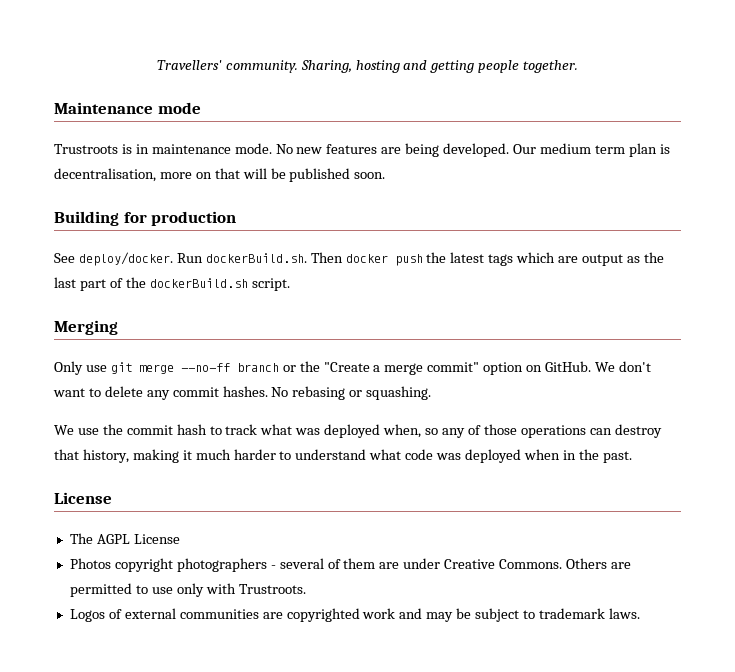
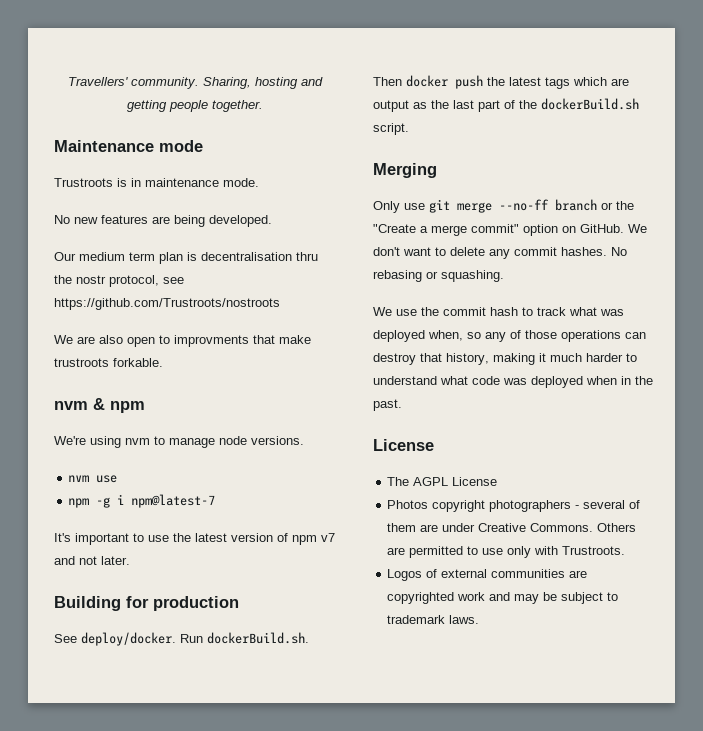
- Trustroots is in maintenance mode. No new features are being developed. Our medium term plan is decentralisation, more on that will be published soon.
+ Trustroots is in maintenance mode.
+ No new features are being developed.
+ Our medium term plan is decentralisation thru the nostr protocol, see https://github.com/Trustroots/nostroots
+ We are also open to improvments that make trustroots forkable.
+ nvm & npm
+ We're using nvm to manage node versions.
+ nvm use
+ npm -g i npm@latest-7
+ It's important to use the latest version of npm v7 and not later.

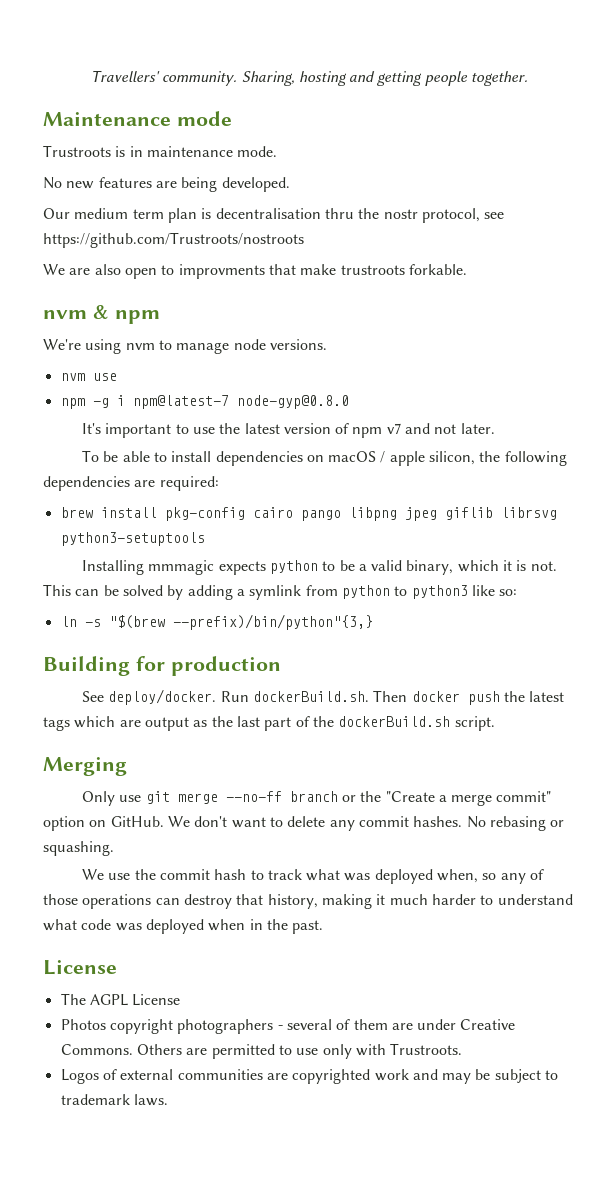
- npm -g i npm@latest-7
+ npm -g i npm@latest-7 node-gyp@0.8.0
+ To be able to install dependencies on macOS / apple silicon, the following dependencies are required:
+ brew install pkg-config cairo pango libpng jpeg giflib librsvg python3-setuptools
+ Installing mmmagic expects python to be a valid binary, which it is not. This can be solved by adding a symlink from python to python3 like so:
+ ln -s "$(brew --prefix)/bin/python"{3,}

